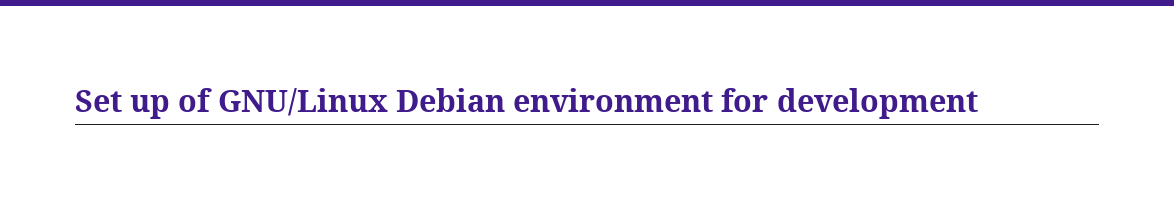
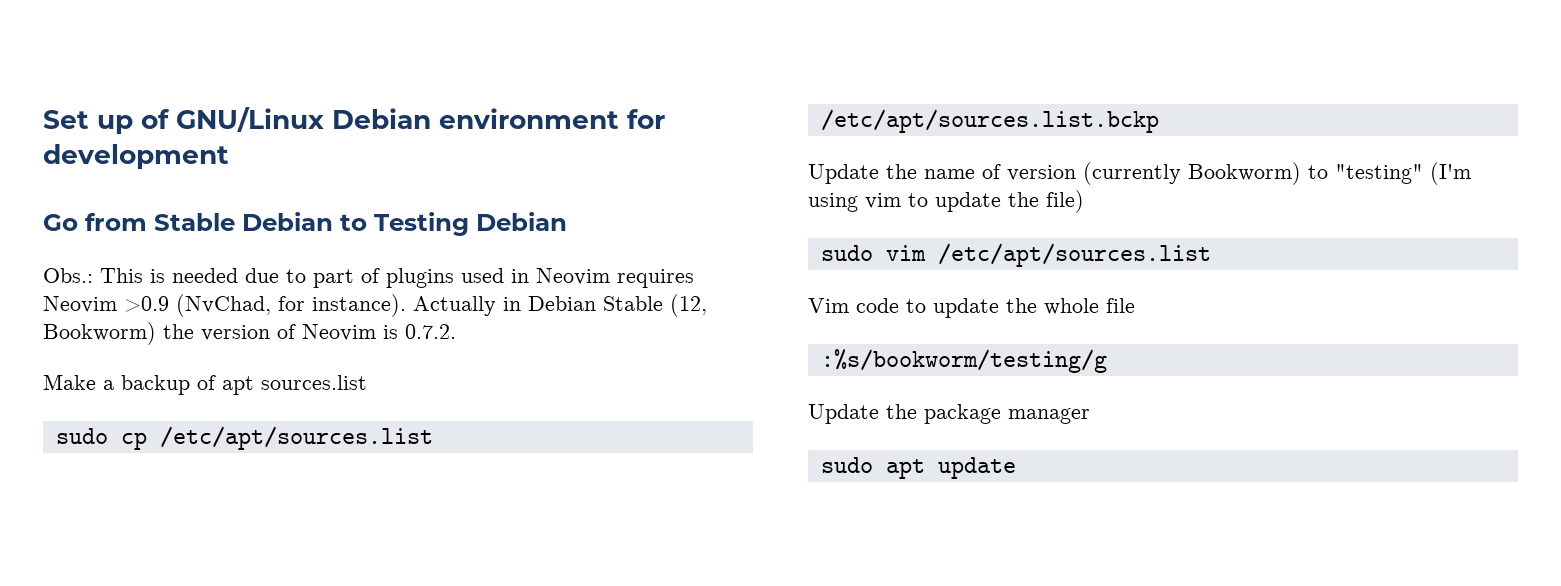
+ Go from Stable Debian to Testing Debian
+ Obs.: This is needed due to part of plugins used in Neovim requires Neovim >0.9 (NvChad, for instance). Actually in Debian Stable (12, Bookworm) the version of Neovim is 0.7.2.
+ Make a backup of apt sources.list
+ sudo cp /etc/apt/sources.list /etc/apt/sources.list.bckp
+ Update the name of version (currently Bookworm) to "testing" (I'm using vim to update the file)
+ sudo vim /etc/apt/sources.list
+ Vim code to update the whole file
+ :%s/bookworm/testing/g
+ Update the package manager
+ sudo apt update

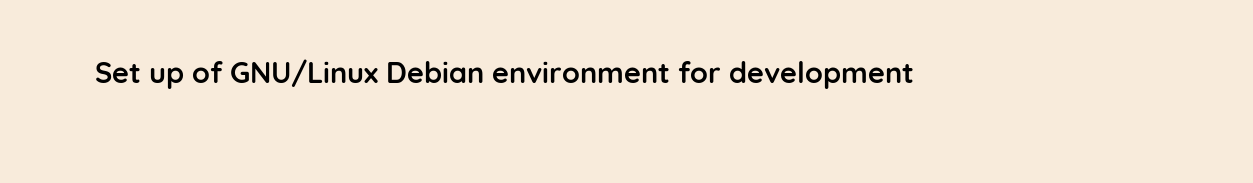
- Go from Stable Debian to Testing Debian
- Obs.: This is needed due to part of plugins used in Neovim requires Neovim >0.9 (NvChad, for instance). Actually in Debian Stable (12, Bookworm) the version of Neovim is 0.7.2.
- Make a backup of apt sources.list
- sudo cp /etc/apt/sources.list /etc/apt/sources.list.bckp
- Update the name of version (currently Bookworm) to "testing" (I'm using vim to update the file)
- sudo vim /etc/apt/sources.list
- Vim code to update the whole file
- :%s/bookworm/testing/g
- Update the package manager
- sudo apt update

